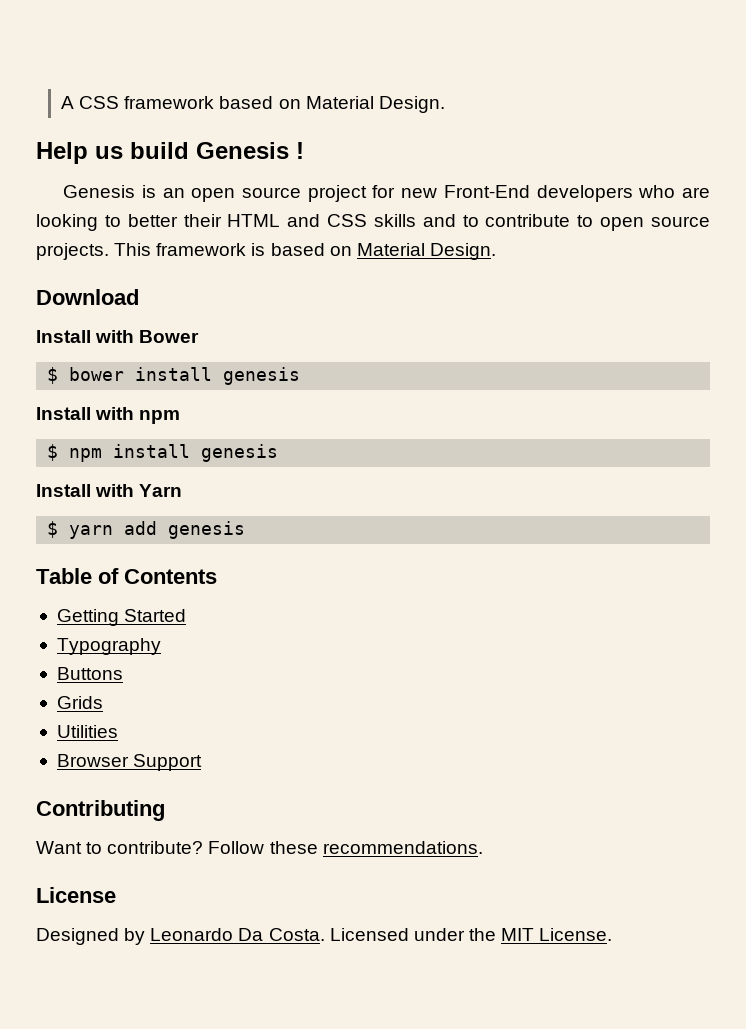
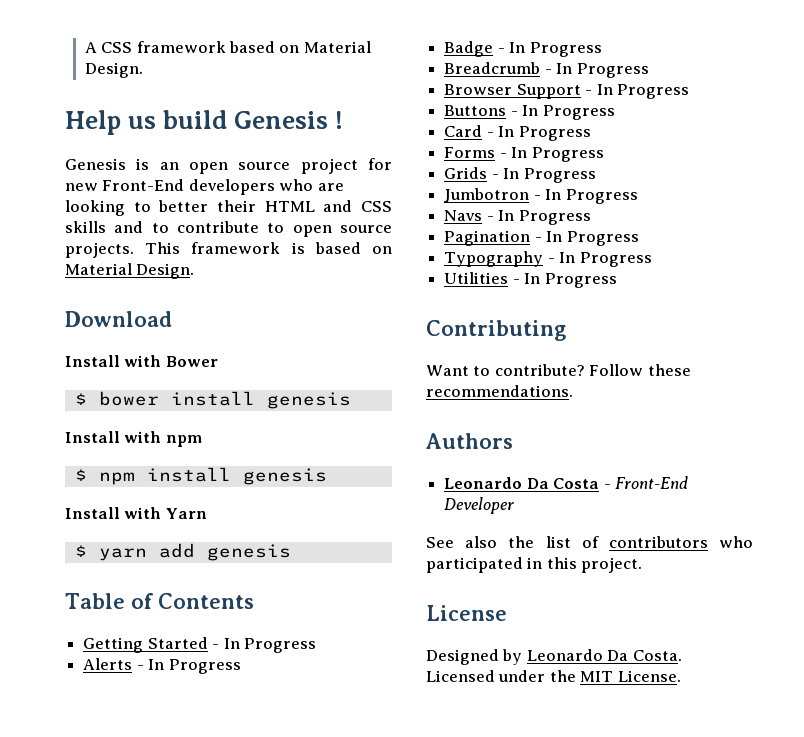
- Getting Started
- Typography
- Buttons
- Grids
- Utilities
- Browser Support
+ Getting Started - In Progress
+ Alerts - In Progress
+ Badge - In Progress
+ Breadcrumb - In Progress
+ Browser Support - In Progress
+ Buttons - In Progress
+ Card - In Progress
+ Forms - In Progress
+ Grids - In Progress
+ Jumbotron - In Progress
+ Navs - In Progress
+ Pagination - In Progress
+ Typography - In Progress
+ Utilities - In Progress
+ Authors
+ Leonardo Da Costa - Front-End Developer
+ See also the list of contributors who participated in this project.

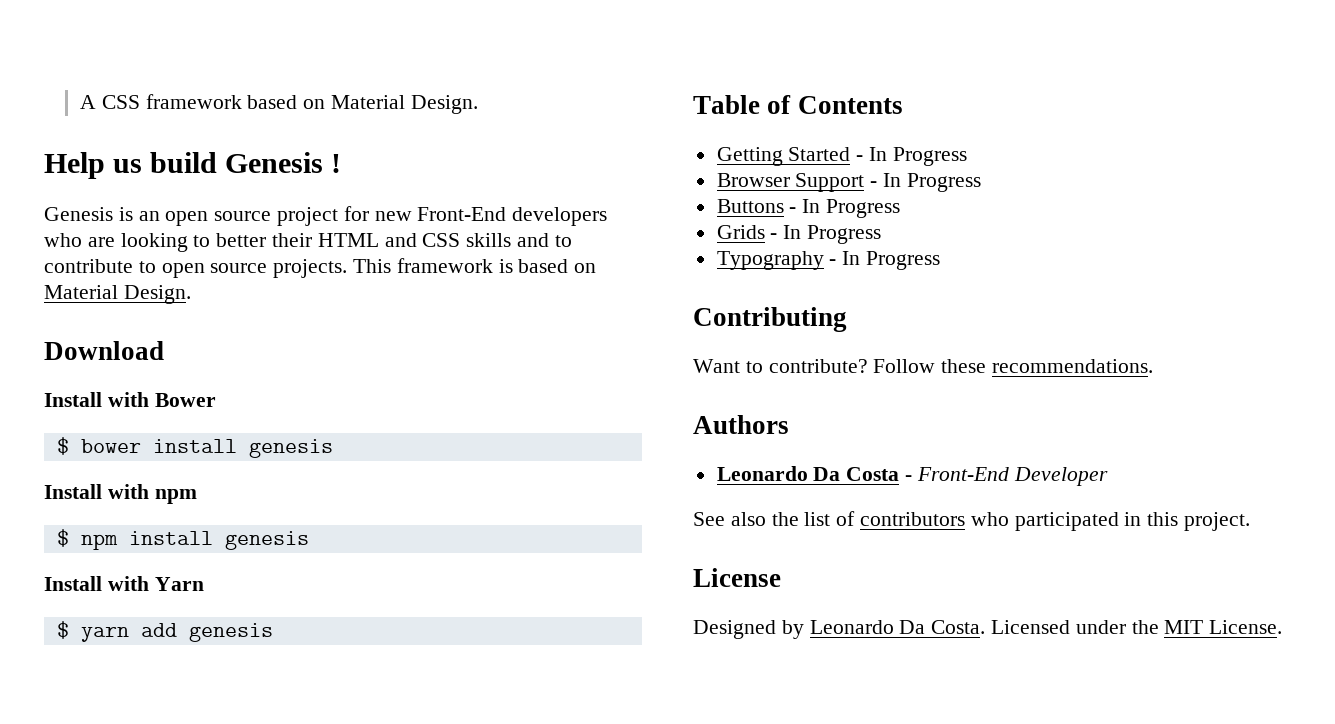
- Alerts - In Progress
- Badge - In Progress
- Breadcrumb - In Progress
- Card - In Progress
- Forms - In Progress
  Grids - In Progress
- Jumbotron - In Progress
- Navs - In Progress
- Pagination - In Progress
- Utilities - In Progress

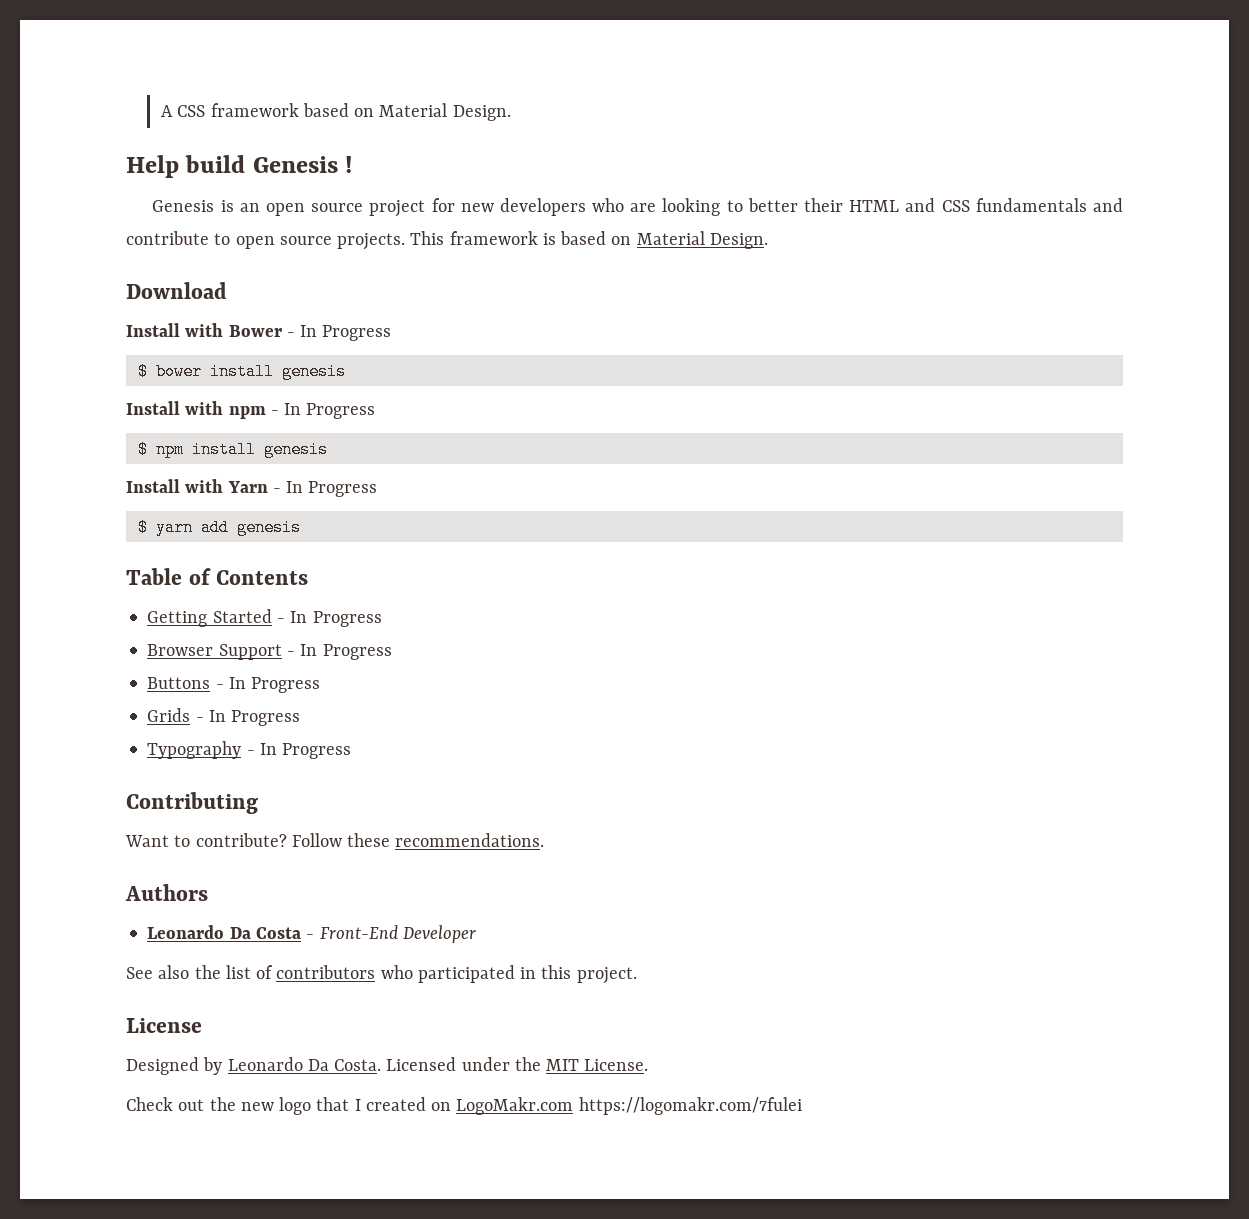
- Help us build Genesis !
+ Help build Genesis !
- Genesis is an open source project for new Front-End developers who are looking to better their HTML and CSS skills and to contribute to open source projects.
+ Genesis is an open source project for new developers who are looking to better their HTML and CSS fundamentals and contribute to open source projects.
- Install with Bower
+ Install with Bower - In Progress
- Install with npm
+ Install with npm - In Progress
- Install with Yarn
+ Install with Yarn - In Progress
+ Check out the new logo that I created on LogoMakr.com https://logomakr.com/7fulei

